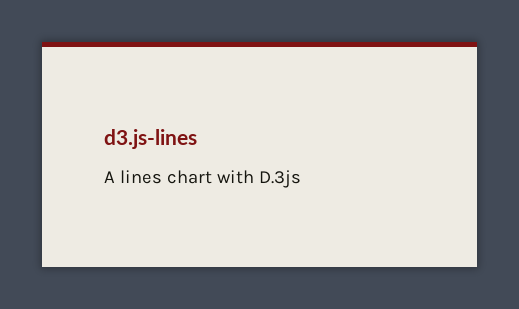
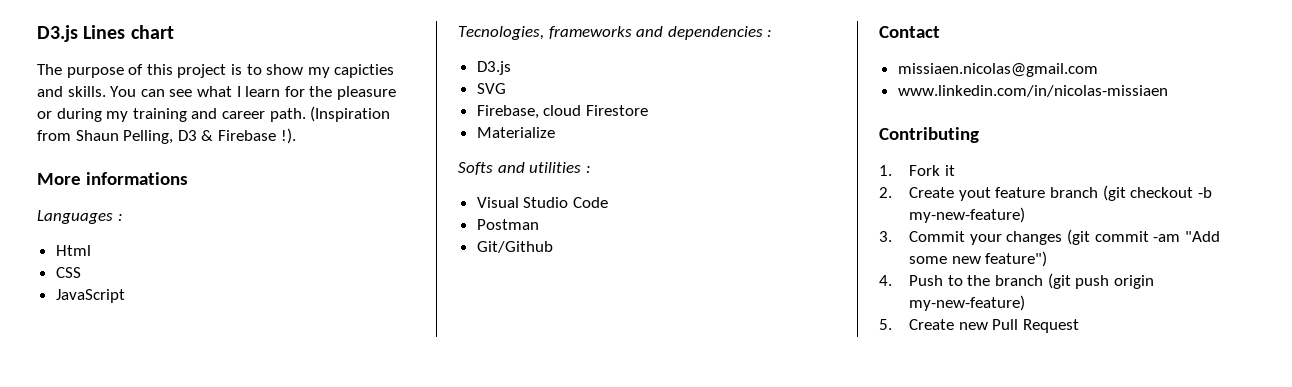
- d3.js-lines
- A lines chart with D.3js
+ D3.js Lines chart
+ The purpose of this project is to show my capicties and skills. You can see what I learn for the pleasure or during my training and career path. (Inspiration from Shaun Pelling, D3 & Firebase !).
+ More informations
+ Languages :
+ Html
+ CSS
+ JavaScript
+ Tecnologies, frameworks and dependencies :
+ D3.js
+ SVG
+ Firebase, cloud Firestore
+ Materialize
+ Softs and utilities :
+ Visual Studio Code
+ Postman
+ Git/Github
+ Contact
+ missiaen.nicolas@gmail.com
+ www.linkedin.com/in/nicolas-missiaen
+ Contributing
+ 1. Fork it
+ 2. Create yout feature branch (git checkout -b my-new-feature)
+ 3. Commit your changes (git commit -am "Add some new feature")
+ 4. Push to the branch (git push origin my-new-feature)
+ 5. Create new Pull Request

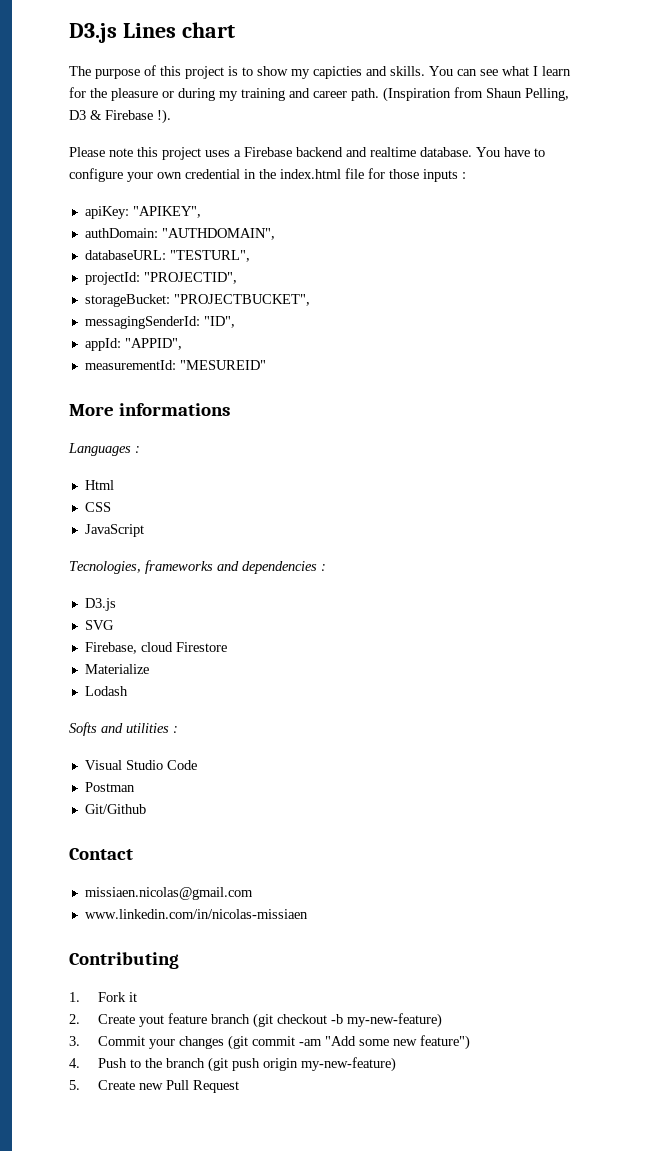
+ Please note this project uses a Firebase backend and realtime database. You have to configure your own credential in the index.html file for those inputs :
+ apiKey: "APIKEY",
+ authDomain: "AUTHDOMAIN",
+ databaseURL: "TESTURL",
+ projectId: "PROJECTID",
+ storageBucket: "PROJECTBUCKET",
+ messagingSenderId: "ID",
+ appId: "APPID",
+ measurementId: "MESUREID"
+ Lodash

